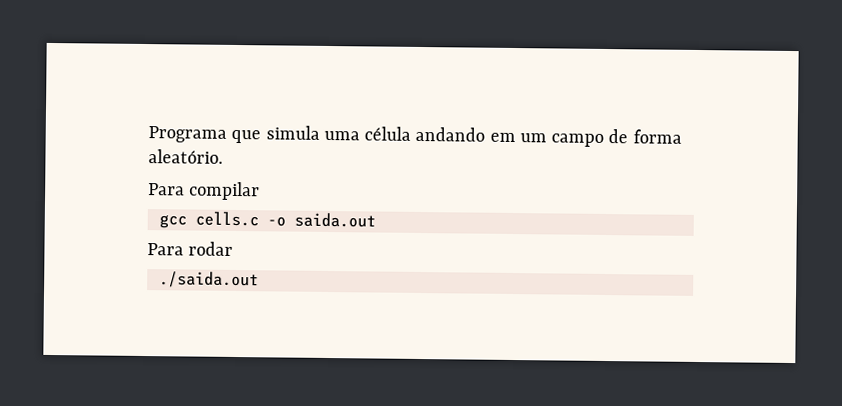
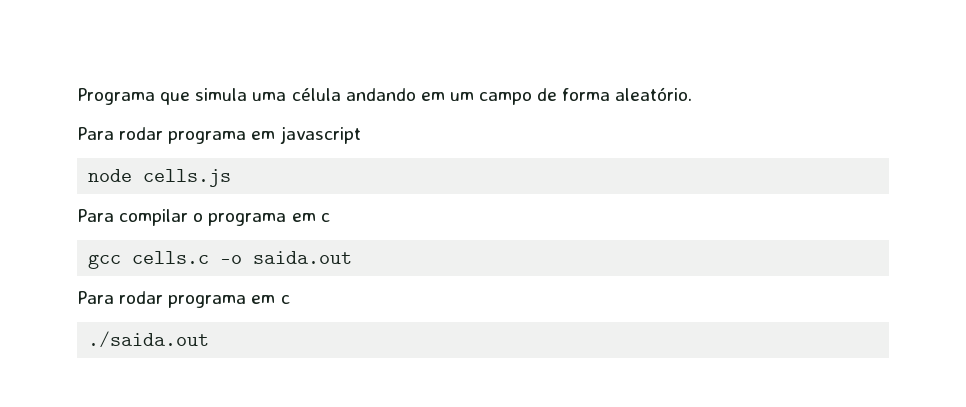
- Para compilar
+ Para rodar programa em javascript
+ node cells.js
+ Para compilar o programa em c
- Para rodar
+ Para rodar programa em c

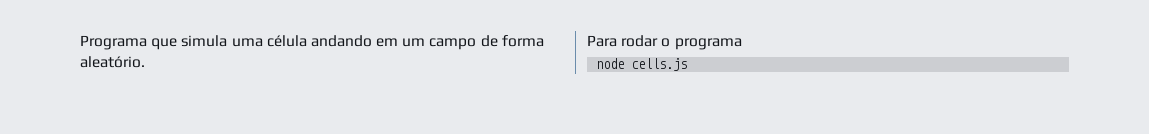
- Para rodar programa em javascript
+ Para rodar o programa
- Para compilar o programa em c
- gcc cells.c -o saida.out
- Para rodar programa em c
- ./saida.out

